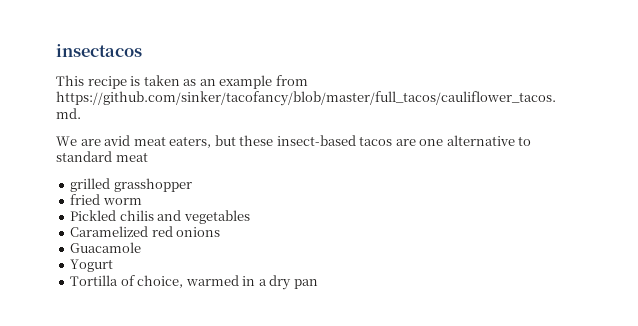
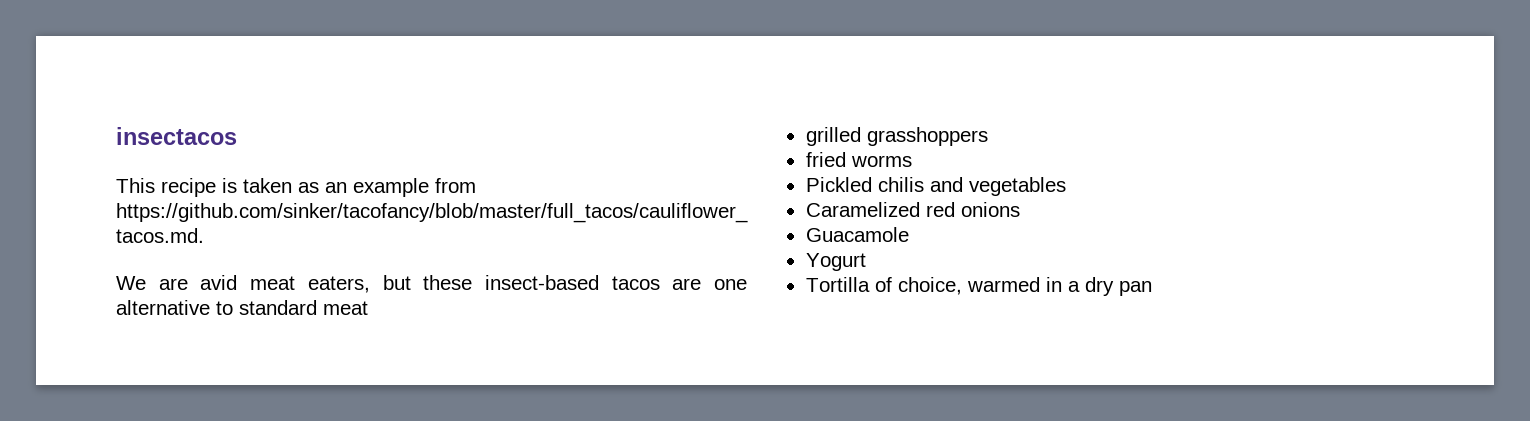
- grilled grasshopper
+ grilled grasshoppers
- fried worm
+ fried worms

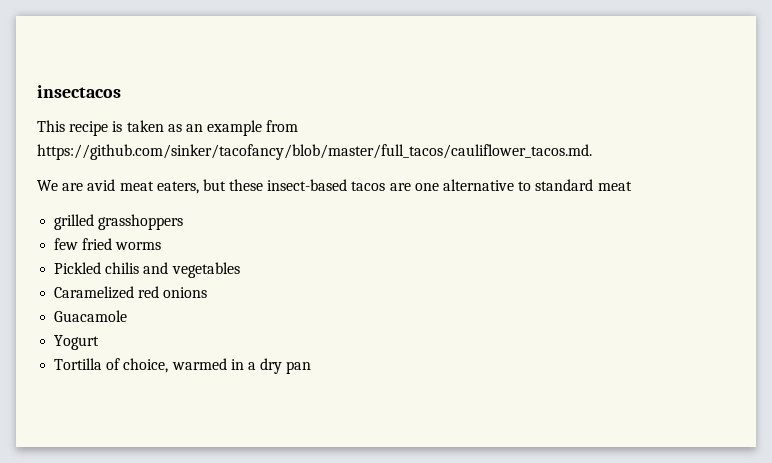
- fried worms
+ few fried worms

